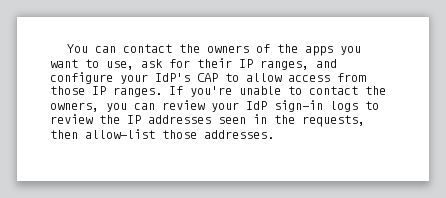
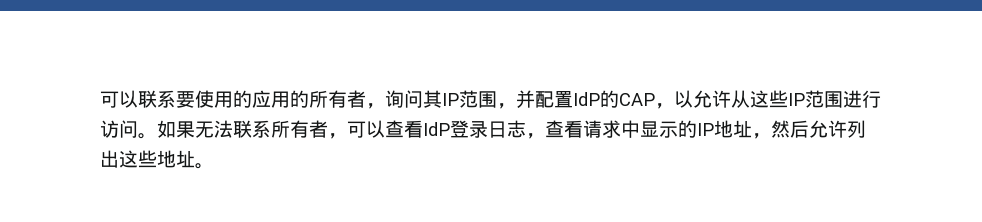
- You can contact the owners of the apps you want to use, ask for their IP ranges, and configure your IdP's CAP to allow access from those IP ranges. If you're unable to contact the owners, you can review your IdP sign-in logs to review the IP addresses seen in the requests, then allow-list those addresses.
+ 可以联系要使用的应用的所有者，询问其IP范围，并配置IdP的CAP，以允许从这些IP范围进行访问。如果无法联系所有者，可以查看IdP登录日志，查看请求中显示的IP地址，然后允许列出这些地址。

